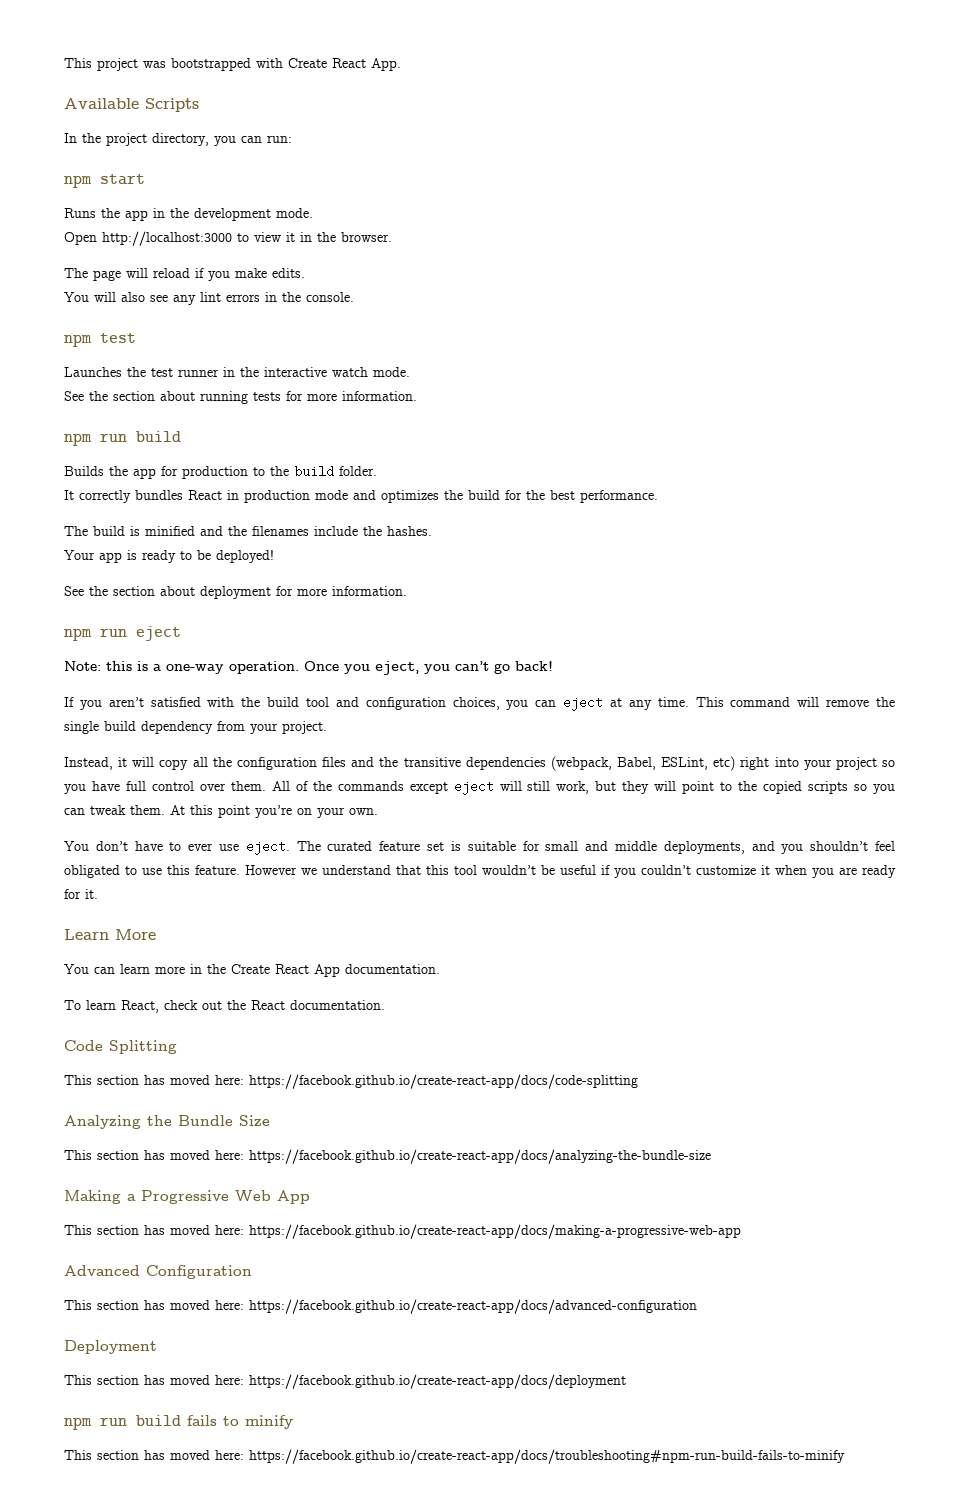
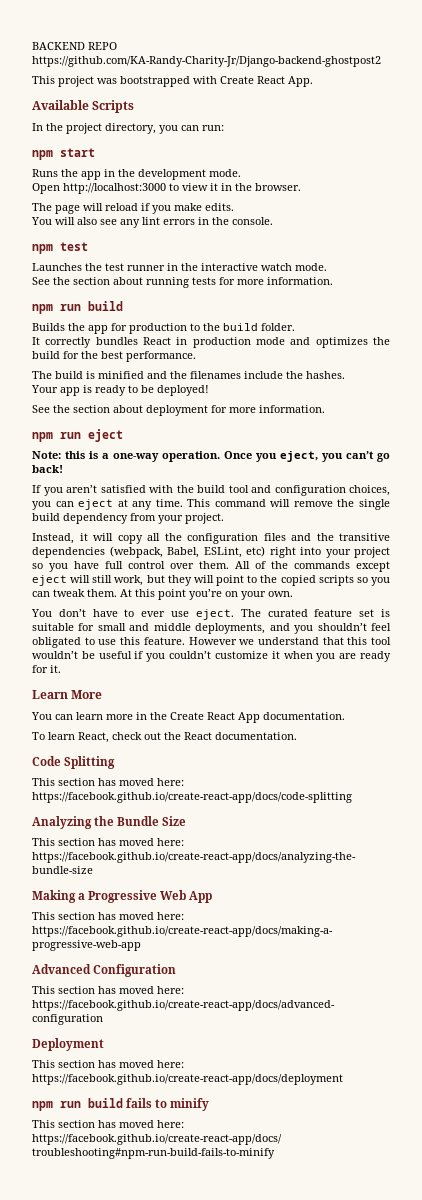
+ BACKEND REPO https://github.com/KA-Randy-Charity-Jr/Django-backend-ghostpost2

